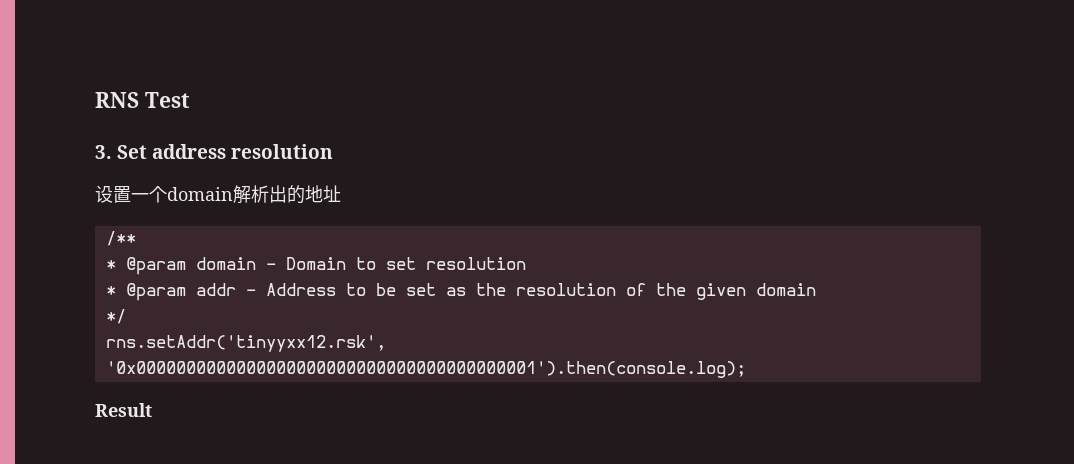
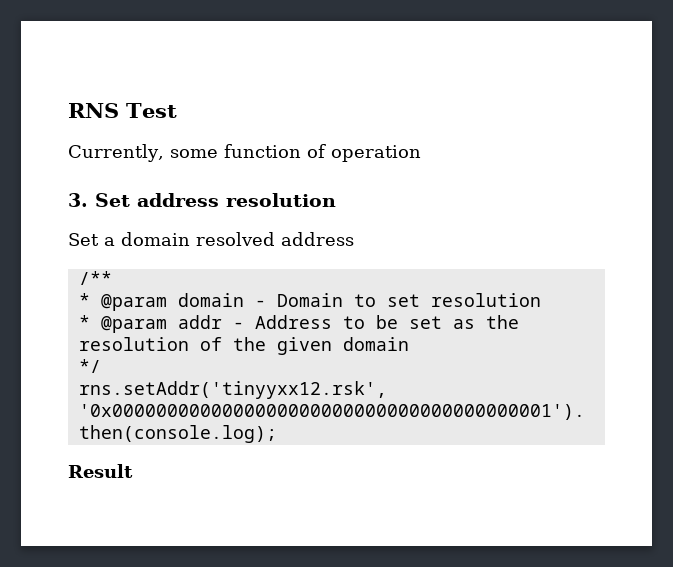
+ Currently, some function of operation
- 设置一个domain解析出的地址
+ Set a domain resolved address

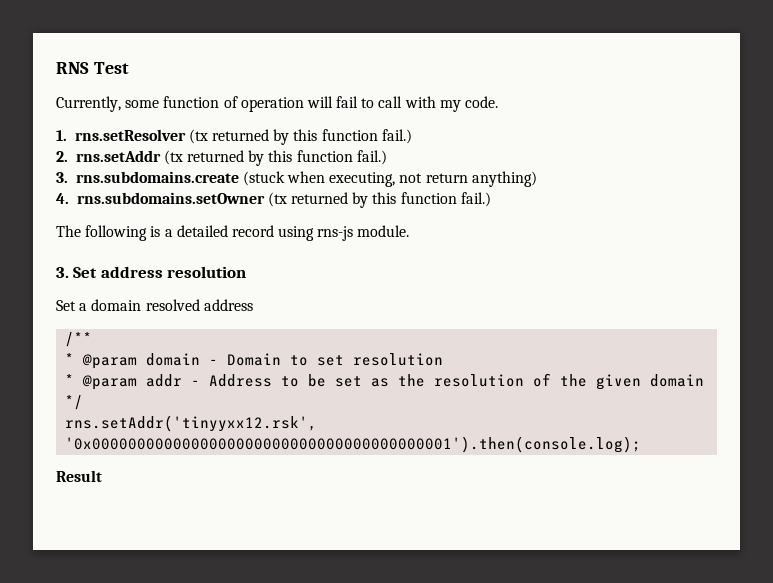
- Currently, some function of operation
+ Currently, some function of operation will fail to call with my code.
+ 1. rns.setResolver (tx returned by this function fail.)
+ 2. rns.setAddr (tx returned by this function fail.)
+ 3. rns.subdomains.create (stuck when executing, not return anything)
+ 4. rns.subdomains.setOwner (tx returned by this function fail.)
+ The following is a detailed record using rns-js module.

